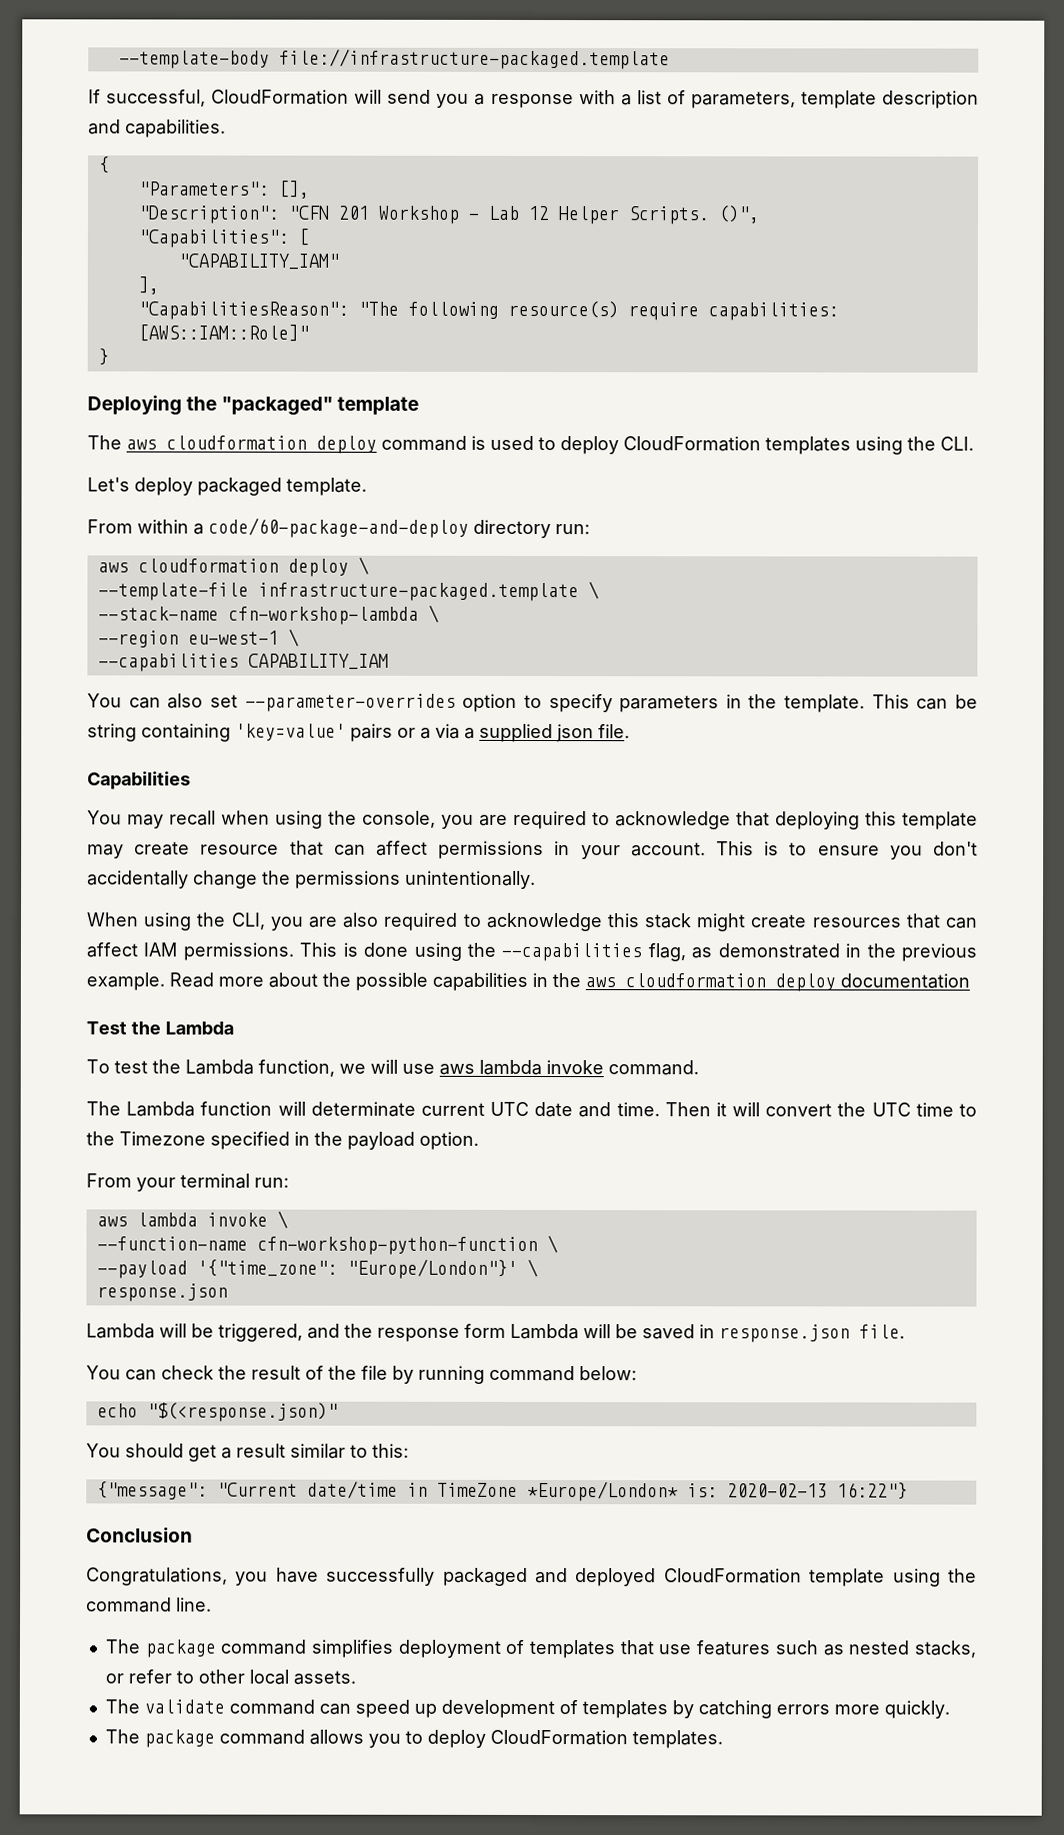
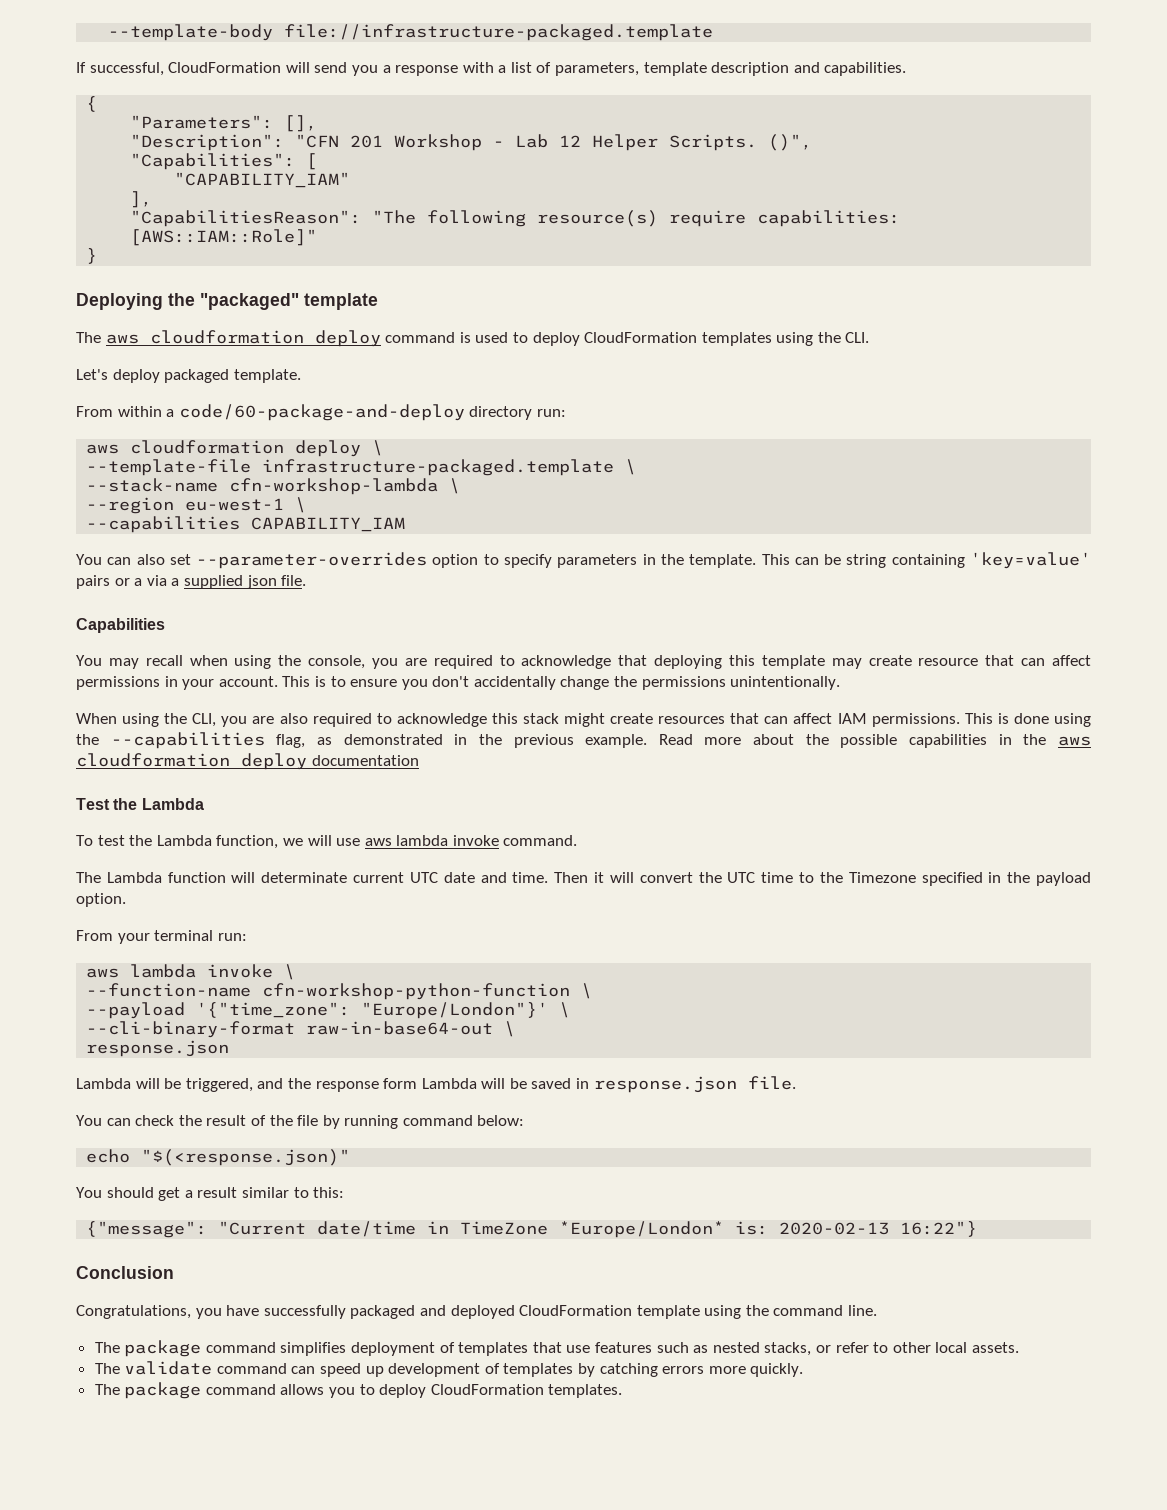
+ --cli-binary-format raw-in-base64-out \

